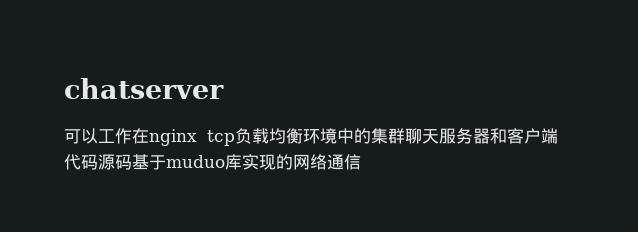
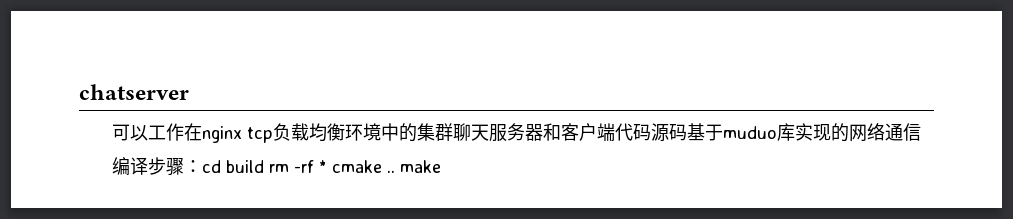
+ 编译步骤：cd build rm -rf * cmake .. make

